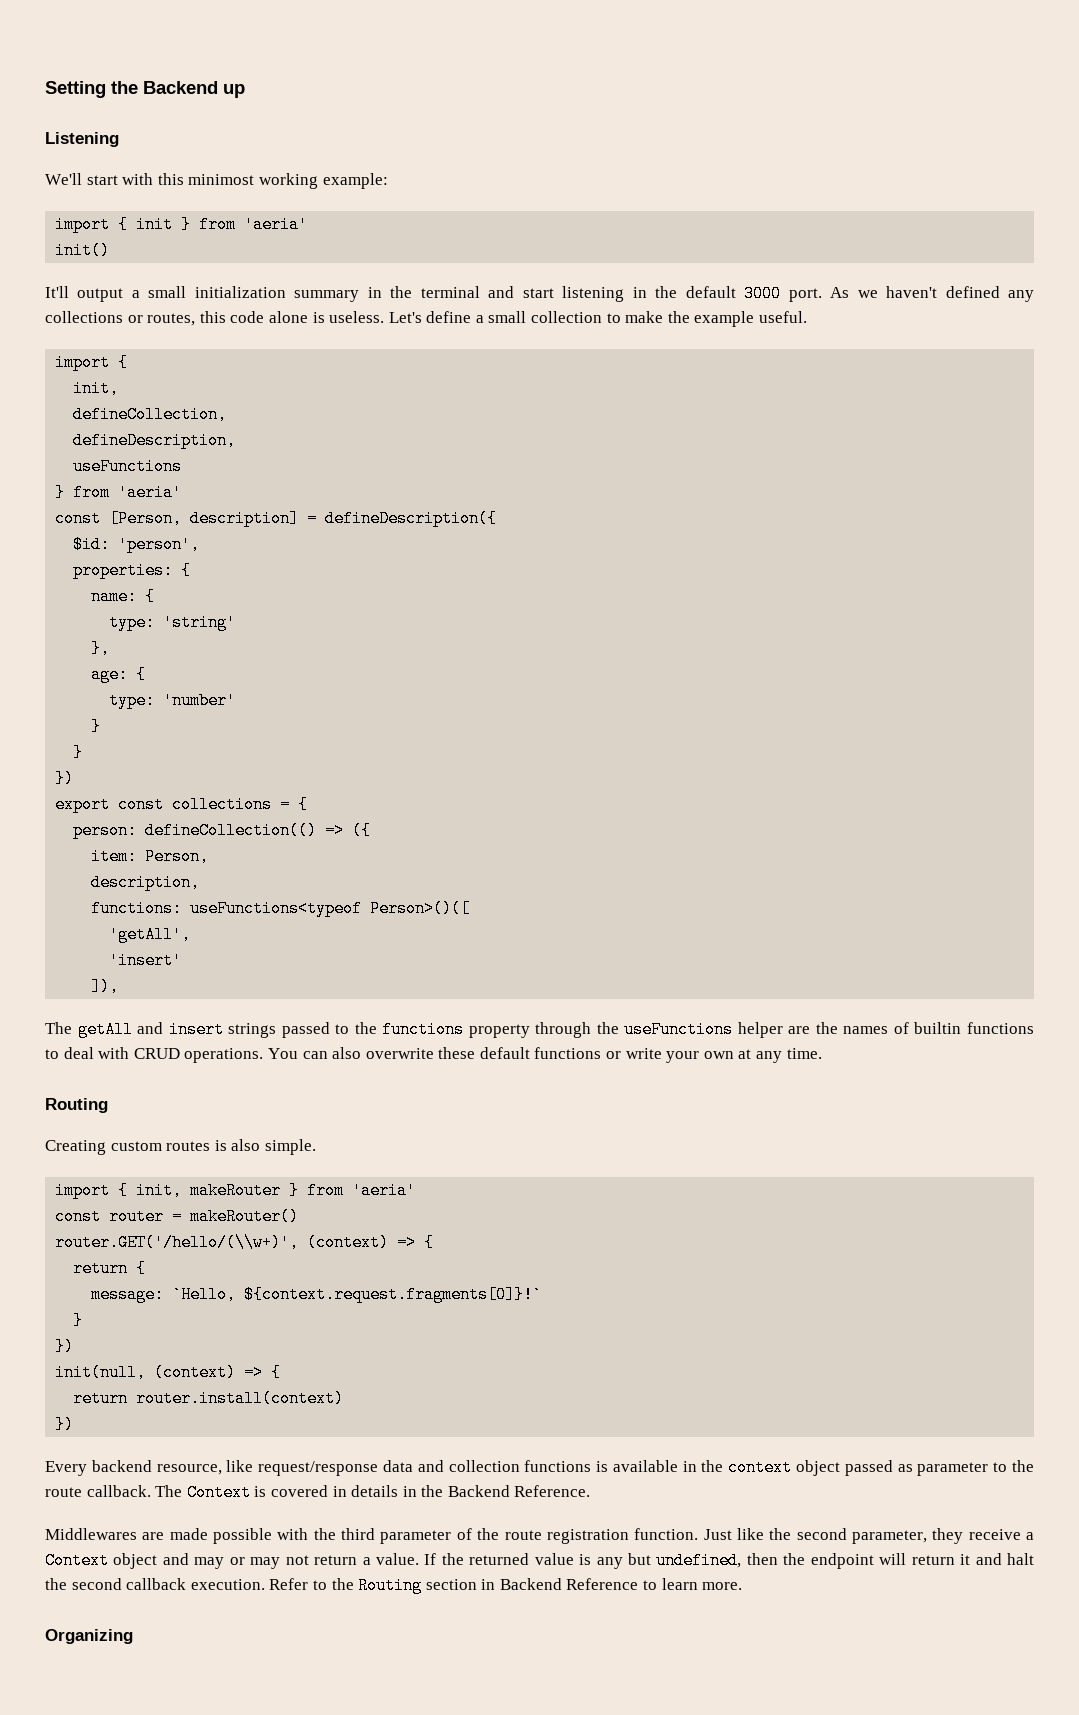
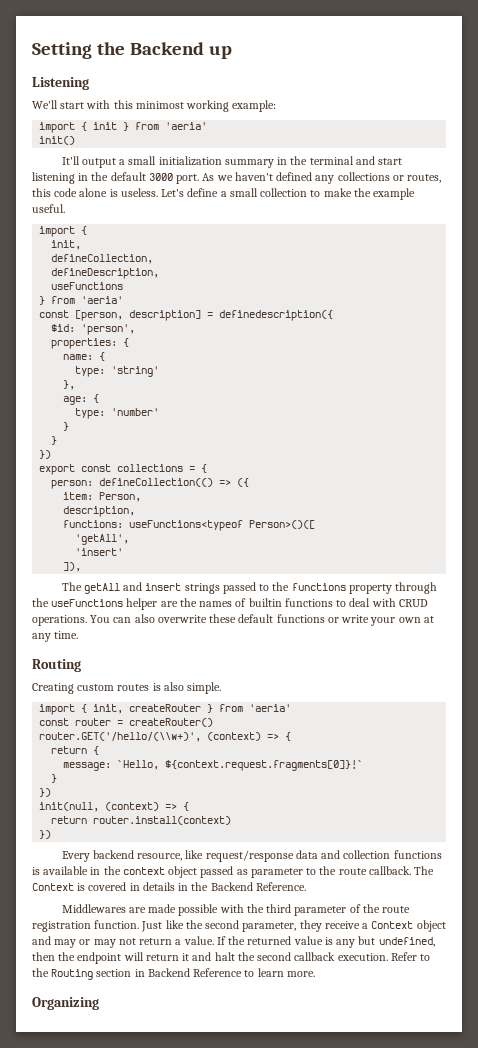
- const [Person, description] = defineDescription({
+ const [person, description] = definedescription({
- import { init, makeRouter } from 'aeria'
+ import { init, createRouter } from 'aeria'
- const router = makeRouter()
+ const router = createRouter()

